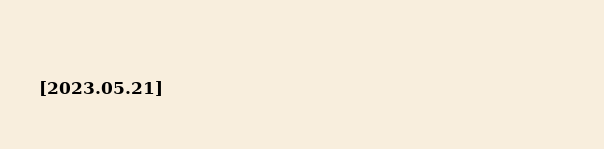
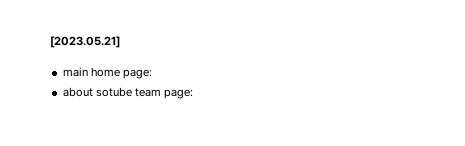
+ main home page:
+ about sotube team page:

